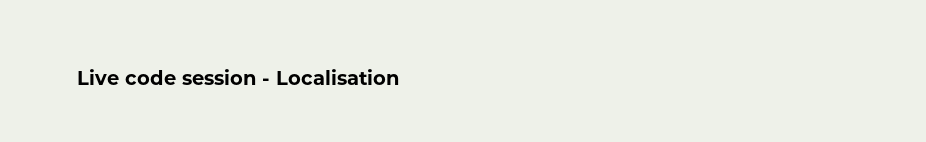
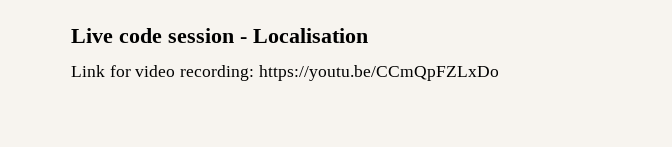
+ Link for video recording: https://youtu.be/CCmQpFZLxDo

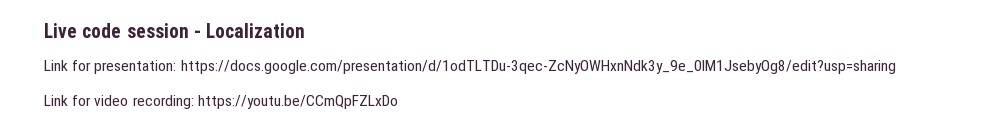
- Live code session - Localisation
+ Live code session - Localization
+ Link for presentation: https://docs.google.com/presentation/d/1odTLTDu-3qec-ZcNyOWHxnNdk3y_9e_0lM1JsebyOg8/edit?usp=sharing

